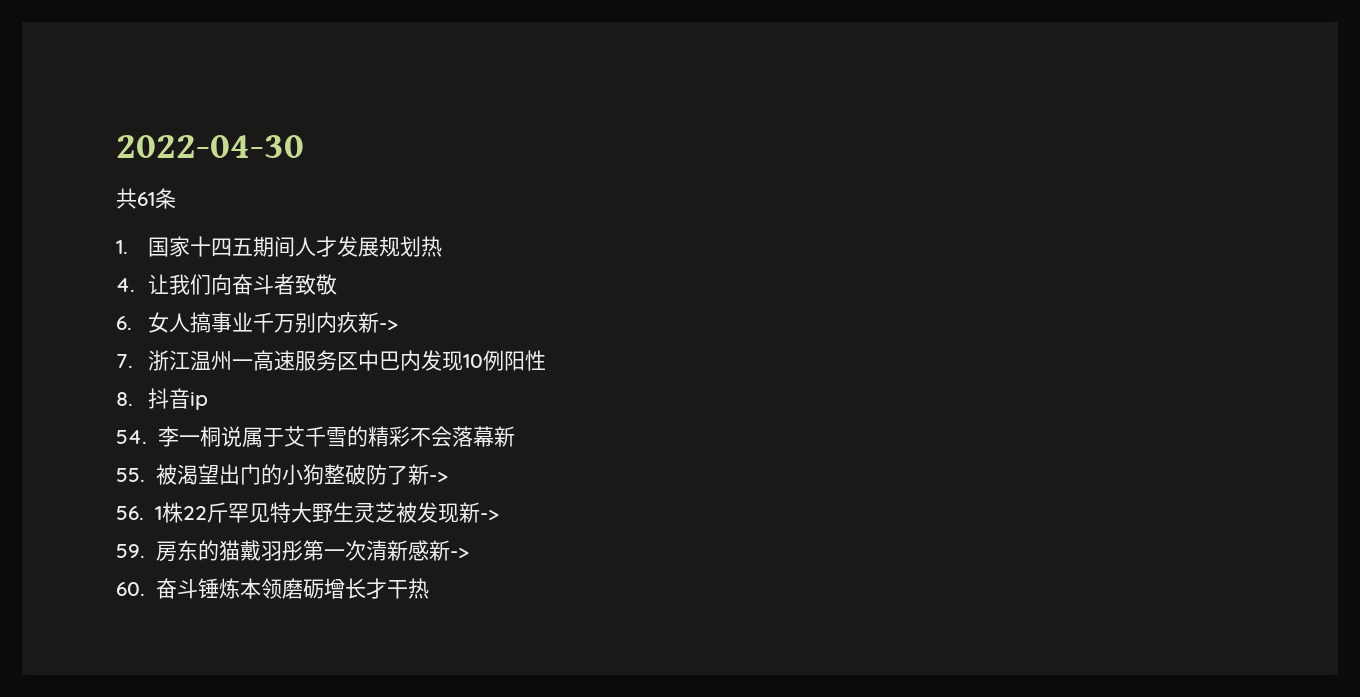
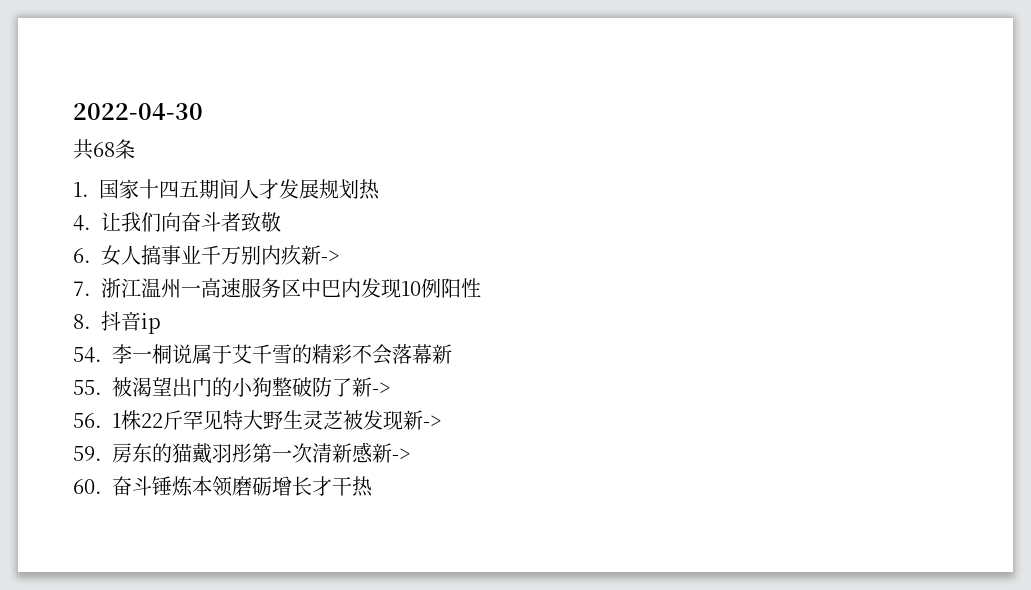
- 共61条
+ 共68条

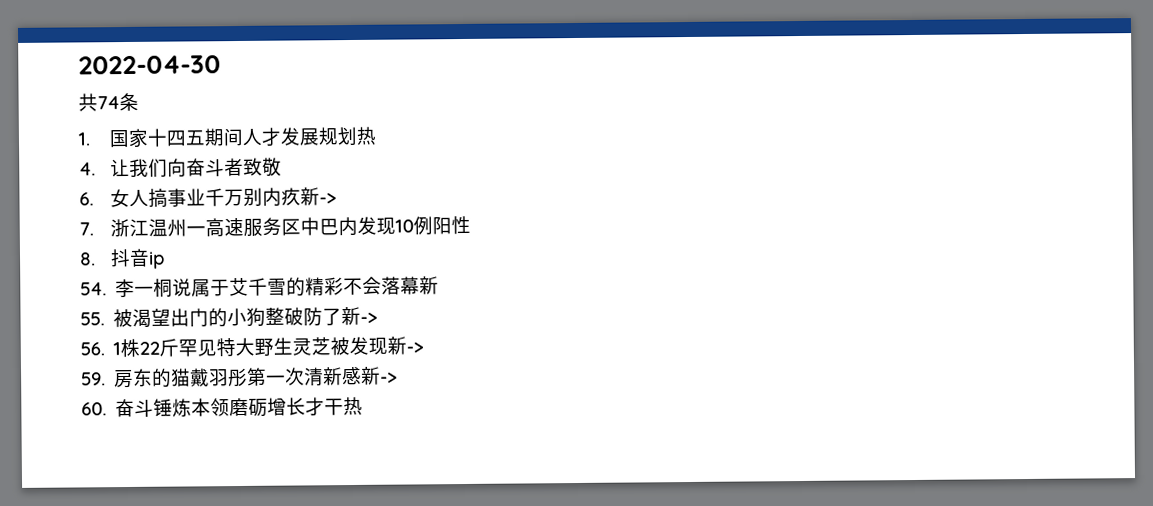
- 共68条
+ 共74条

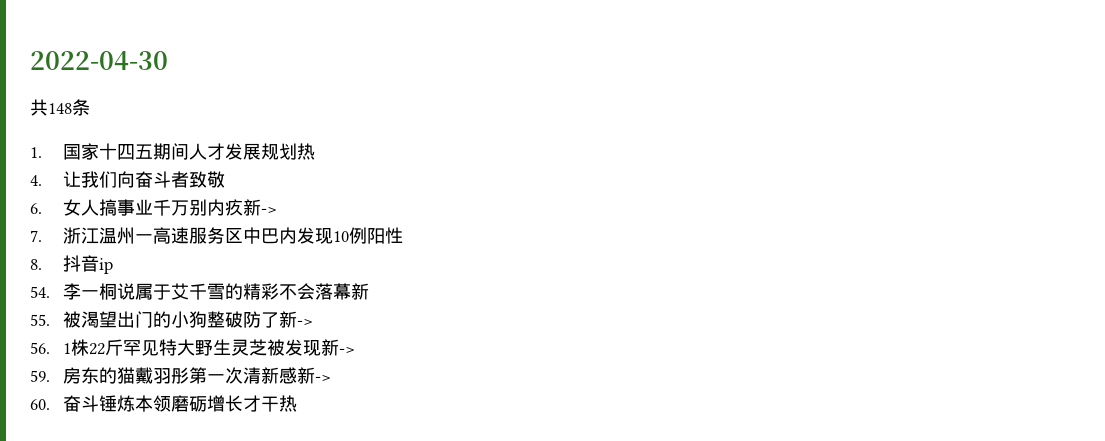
- 共74条
+ 共148条

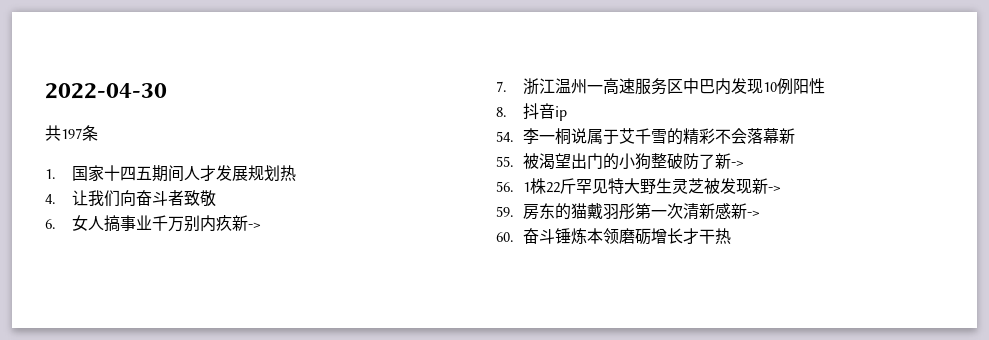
- 共148条
+ 共197条

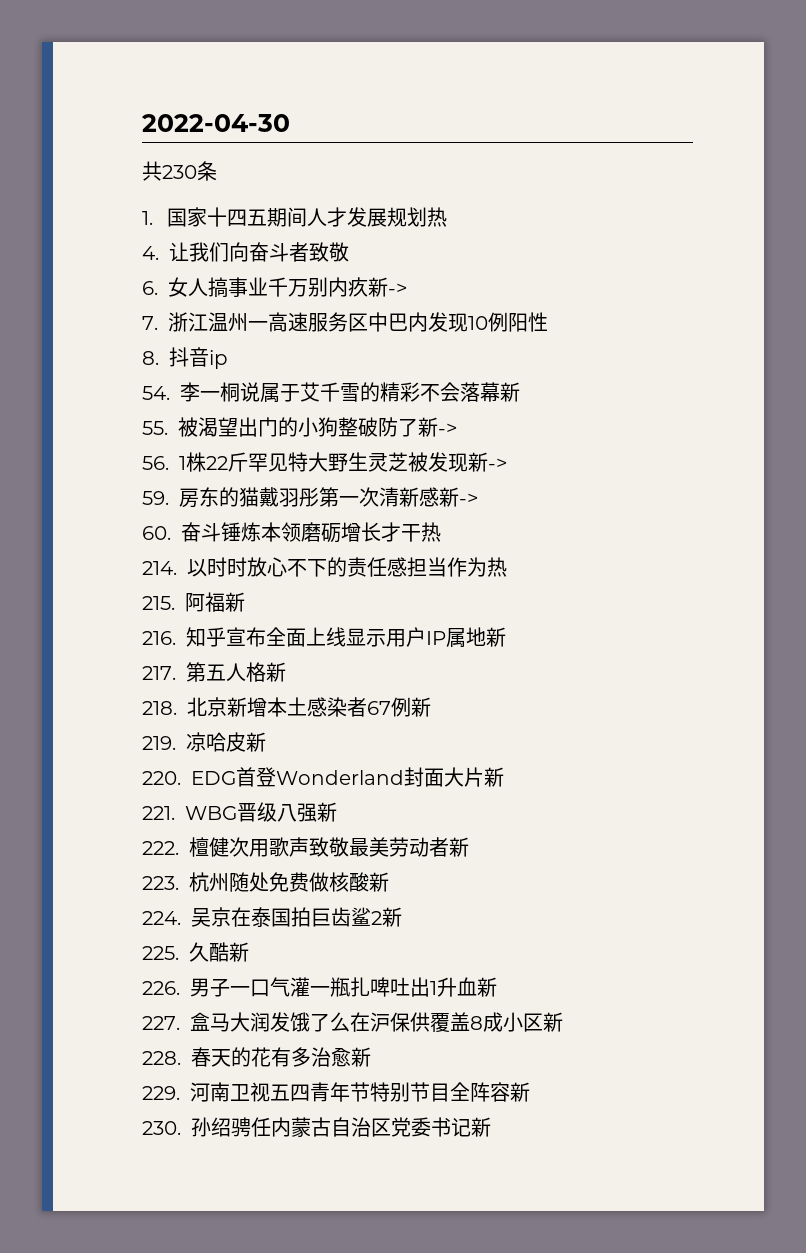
- 共197条
+ 共230条
+ 214.以时时放心不下的责任感担当作为热
+ 215.阿福新
+ 216.知乎宣布全面上线显示用户IP属地新
+ 217.第五人格新
+ 218.北京新增本土感染者67例新
+ 219.凉哈皮新
+ 220. EDG首登Wonderland封面大片新
+ 221. WBG晋级八强新
+ 222.檀健次用歌声致敬最美劳动者新
+ 223.杭州随处免费做核酸新
+ 224.吴京在泰国拍巨齿鲨2新
+ 225.久酷新
+ 226.男子一口气灌一瓶扎啤吐出1升血新
+ 227.盒马大润发饿了么在沪保供覆盖8成小区新
+ 228.春天的花有多治愈新
+ 229.河南卫视五四青年节特别节目全阵容新
+ 230.孙绍骋任内蒙古自治区党委书记新

